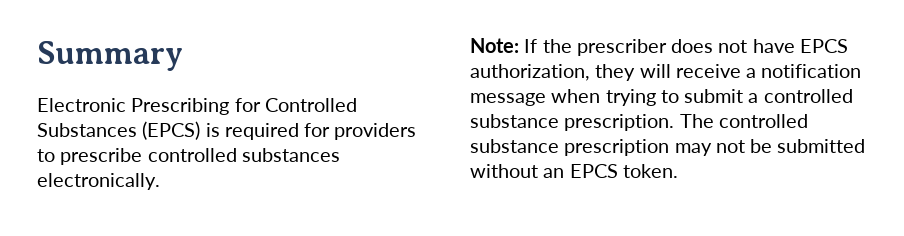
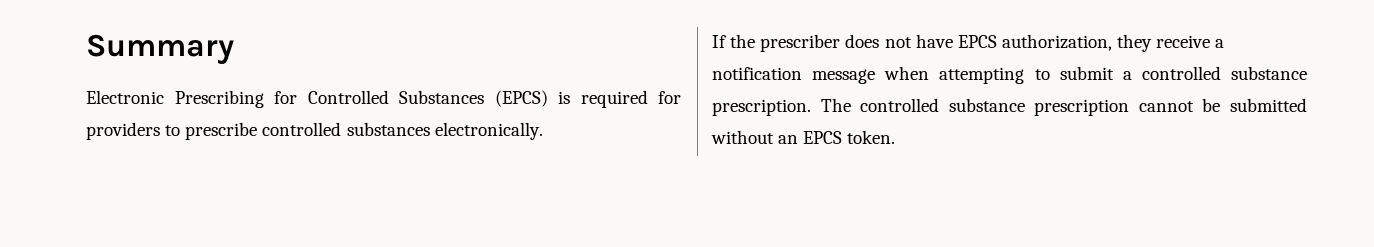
- Note: If the prescriber does not have EPCS authorization, they will receive a notification message when trying to submit a controlled substance prescription.
+ If the prescriber does not have EPCS authorization, they receive a notification message when attempting to submit a controlled substance prescription.
- The controlled substance prescription may not be submitted without an EPCS token.
+ The controlled substance prescription cannot be submitted without an EPCS token.

